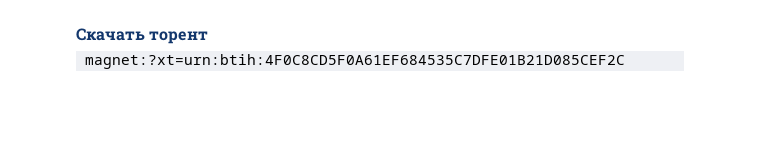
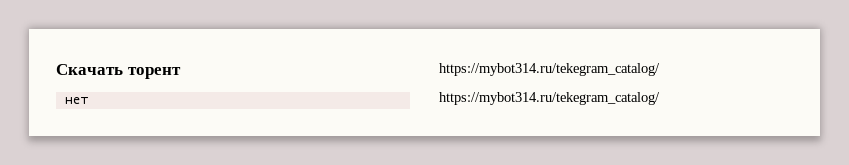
- magnet:?xt=urn:btih:4F0C8CD5F0A61EF684535C7DFE01B21D085CEF2C
+ нет
+ https://mybot314.ru/tekegram_catalog/
+ https://mybot314.ru/tekegram_catalog/

